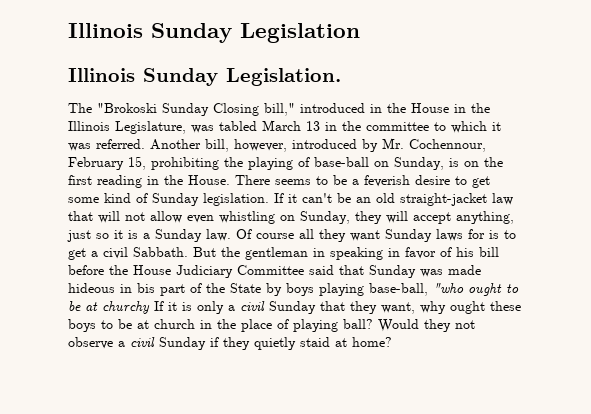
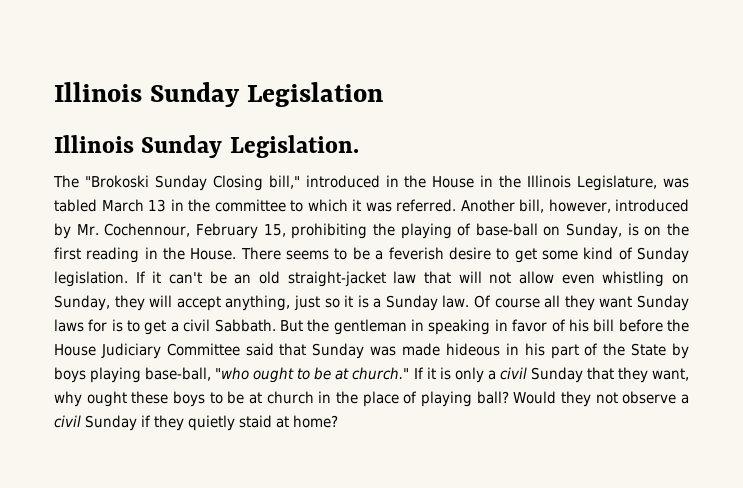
- But the gentleman in speaking in favor of his bill before the House Judiciary Committee said that Sunday was made hideous in bis part of the State by boys playing base-ball, "who ought to be at churchy If it is only a civil Sunday that they want, why ought these boys to be at church in the place of playing ball?
+ But the gentleman in speaking in favor of his bill before the House Judiciary Committee said that Sunday was made hideous in his part of the State by boys playing base-ball, "who ought to be at church." If it is only a civil Sunday that they want, why ought these boys to be at church in the place of playing ball?

